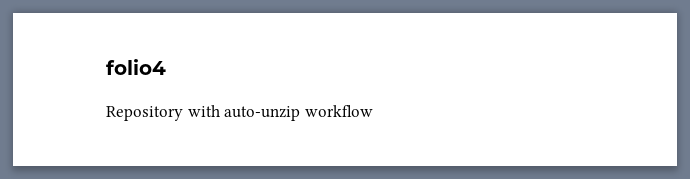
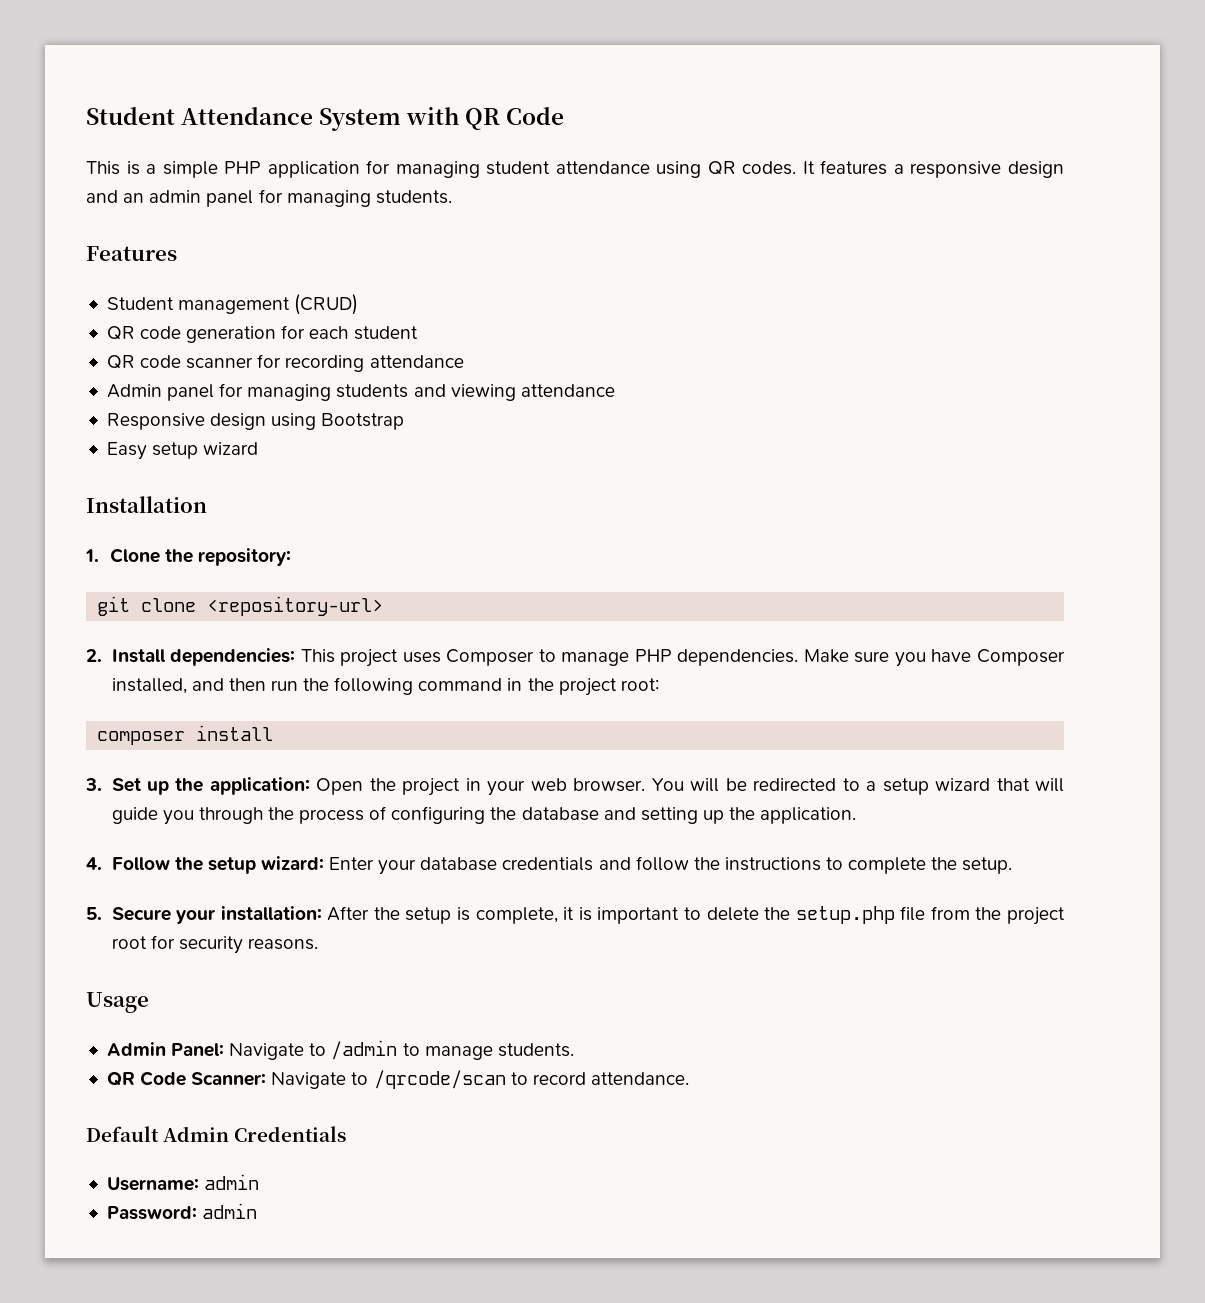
- folio4
- Repository with auto-unzip workflow
+ Student Attendance System with QR Code
+ This is a simple PHP application for managing student attendance using QR codes. It features a responsive design and an admin panel for managing students.
+ Features
+ Student management (CRUD)
+ QR code generation for each student
+ QR code scanner for recording attendance
+ Admin panel for managing students and viewing attendance
+ Responsive design using Bootstrap
+ Easy setup wizard
+ Installation
+ 1. Clone the repository:
+ git clone <repository-url>
+ 2. Install dependencies: This project uses Composer to manage PHP dependencies. Make sure you have Composer installed, and then run the following command in the project root:
+ composer install
+ 3. Set up the application: Open the project in your web browser. You will be redirected to a setup wizard that will guide you through the process of configuring the database and setting up the application.
+ 4. Follow the setup wizard: Enter your database credentials and follow the instructions to complete the setup.
+ 5. Secure your installation: After the setup is complete, it is important to delete the setup.php file from the project root for security reasons.
+ Usage
+ Admin Panel: Navigate to /admin to manage students.
+ QR Code Scanner: Navigate to /qrcode/scan to record attendance.
+ Default Admin Credentials
+ Username: admin
+ Password: admin

